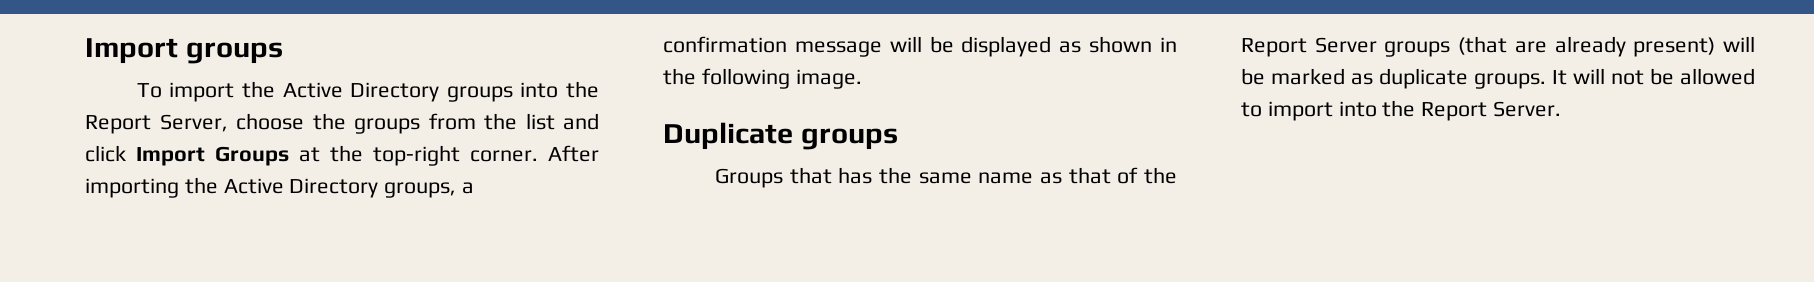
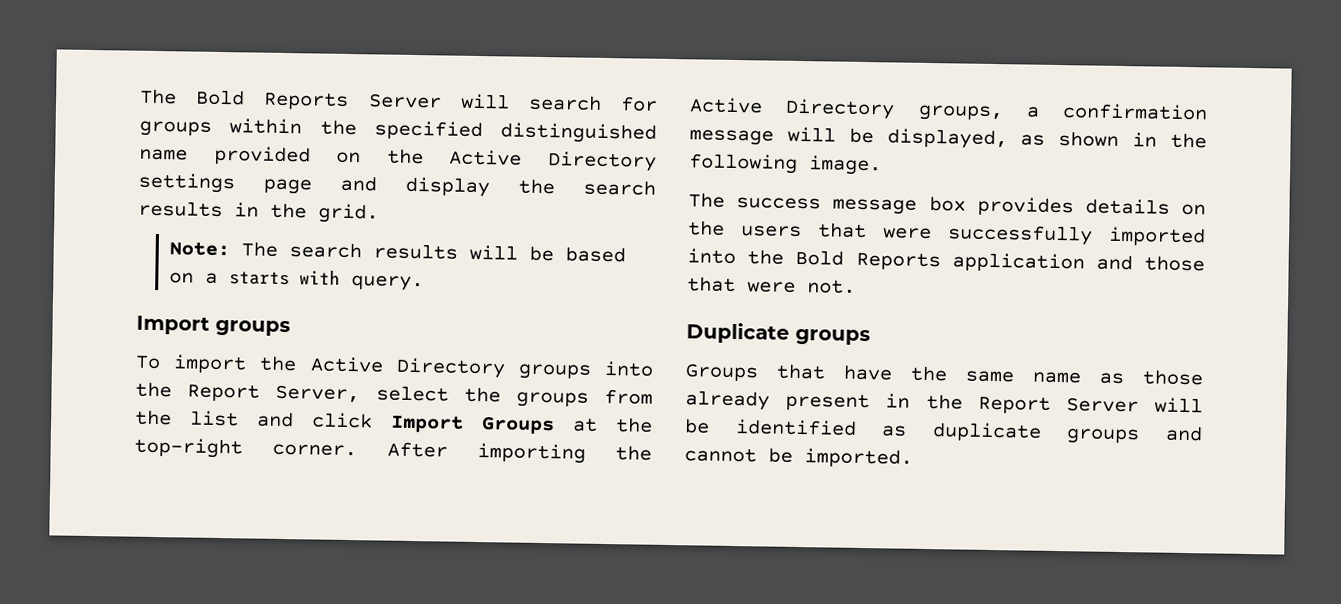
+ The Bold Reports Server will search for groups within the specified distinguished name provided on the Active Directory settings page and display the search results in the grid.
+ Note: The search results will be based on a starts with query.
- To import the Active Directory groups into the Report Server, choose the groups from the list and click Import Groups at the top-right corner.
+ To import the Active Directory groups into the Report Server, select the groups from the list and click Import Groups at the top-right corner.
- After importing the Active Directory groups, a confirmation message will be displayed as shown in the following image.
+ After importing the Active Directory groups, a confirmation message will be displayed, as shown in the following image.
+ The success message box provides details on the users that were successfully imported into the Bold Reports application and those that were not.
- Groups that has the same name as that of the Report Server groups (that are already present) will be marked as duplicate groups. It will not be allowed to import into the Report Server.
+ Groups that have the same name as those already present in the Report Server will be identified as duplicate groups and cannot be imported.

